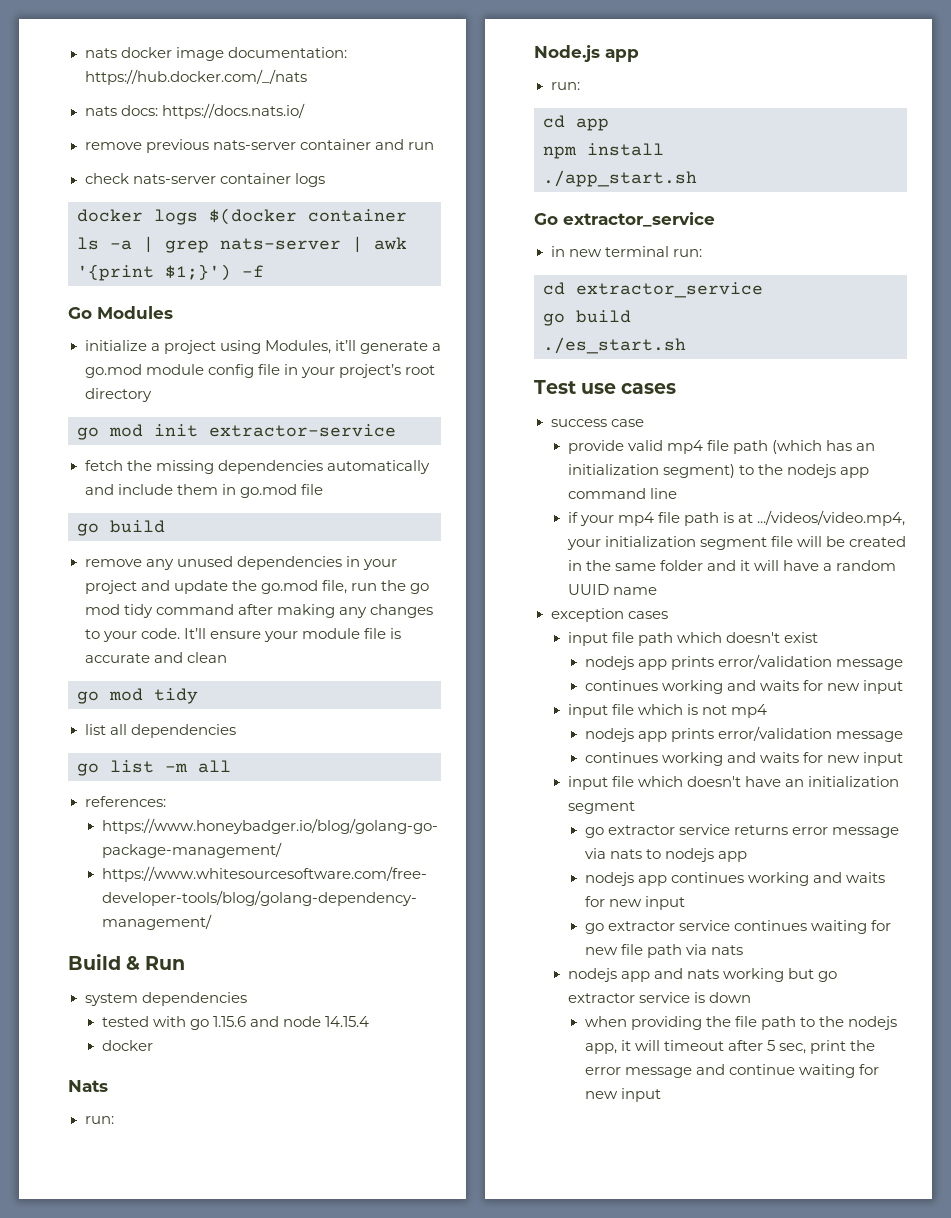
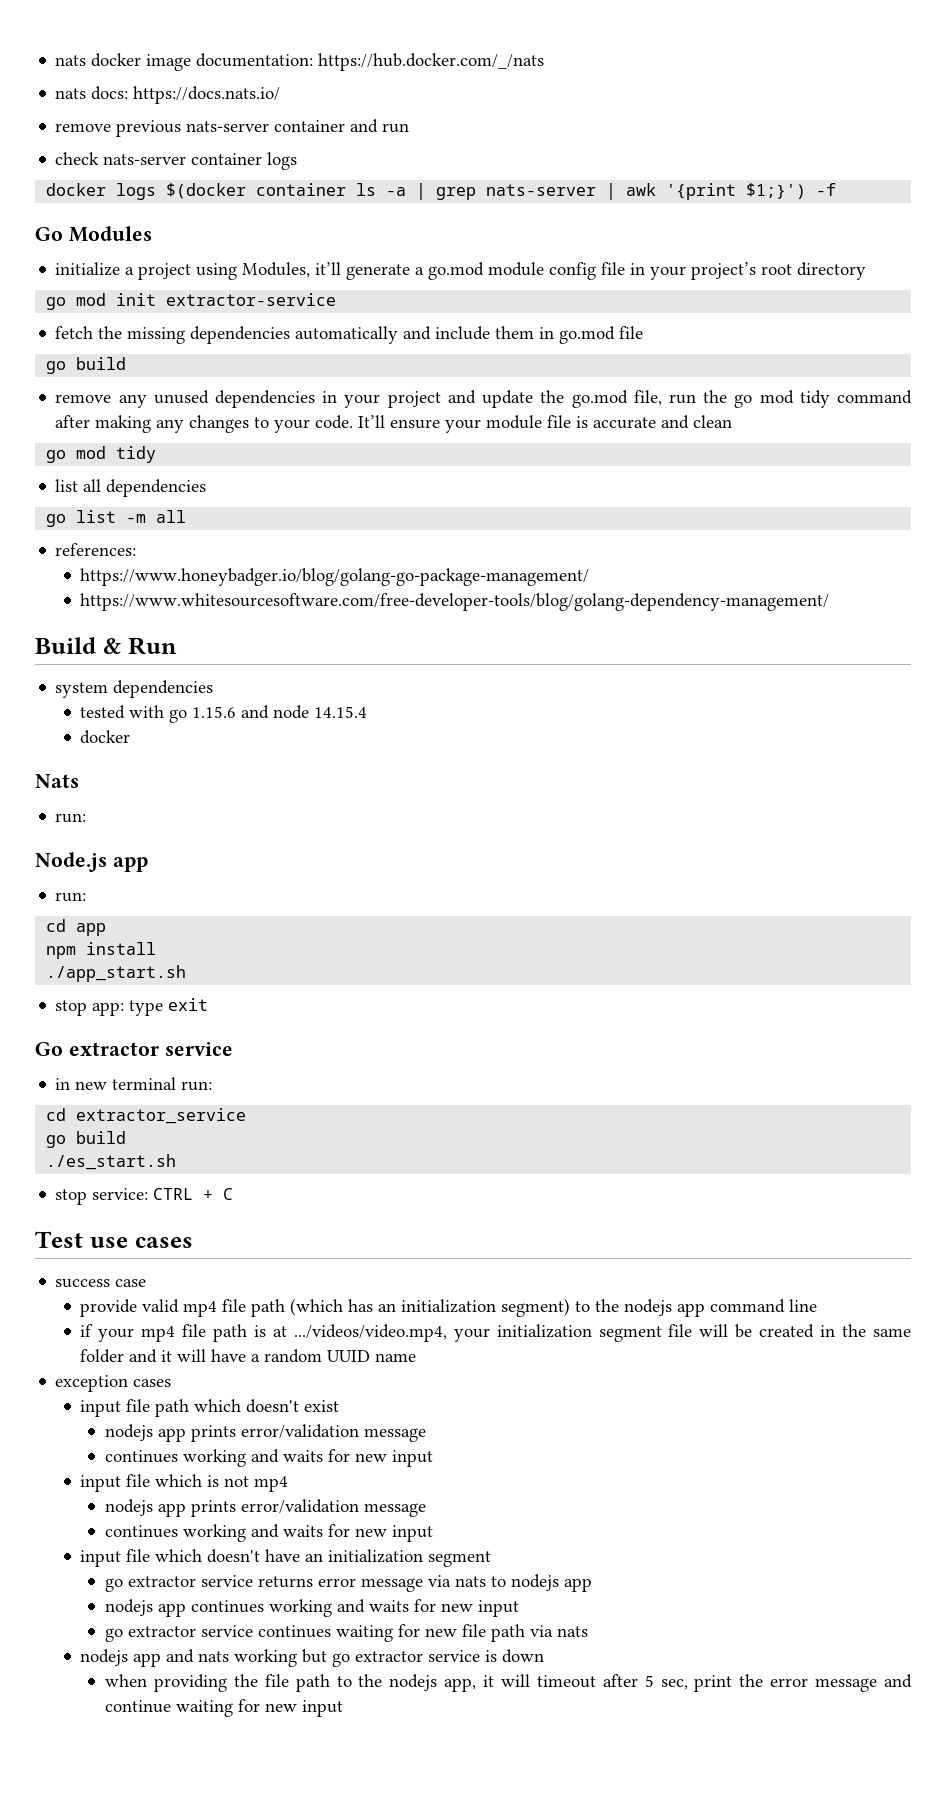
- Go extractor_service
+ stop app: type exit
+ Go extractor service
+ stop service: CTRL + C

